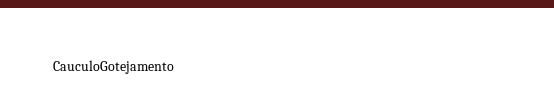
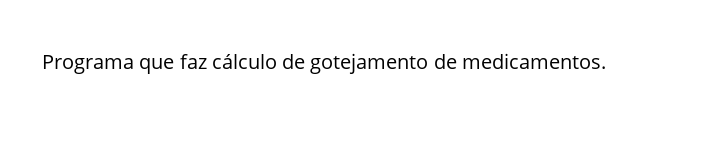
- CauculoGotejamento
+ Programa que faz cálculo de gotejamento de medicamentos.

